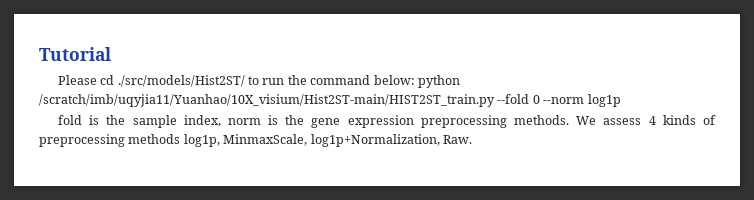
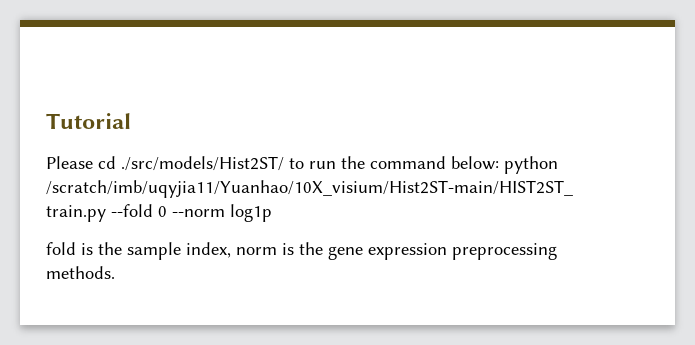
- We assess 4 kinds of preprocessing methods log1p, MinmaxScale, log1p+Normalization, Raw.

